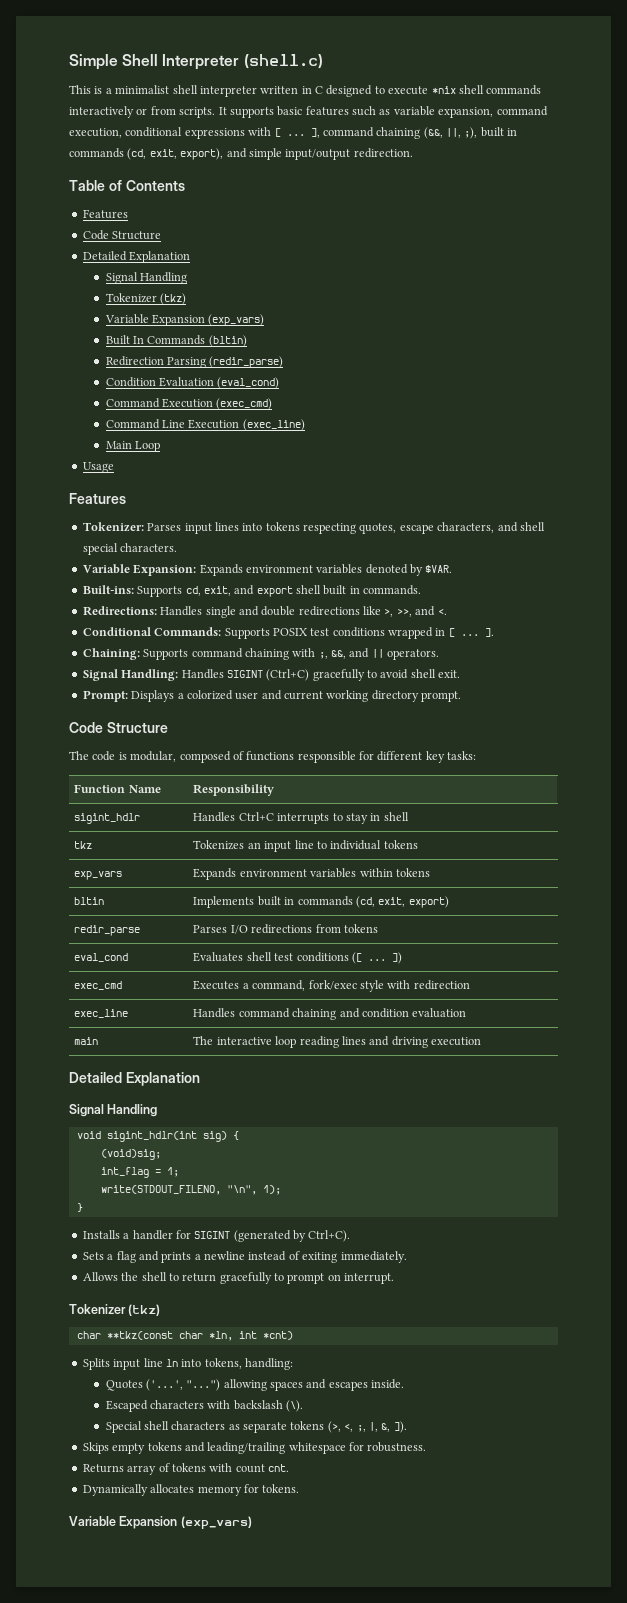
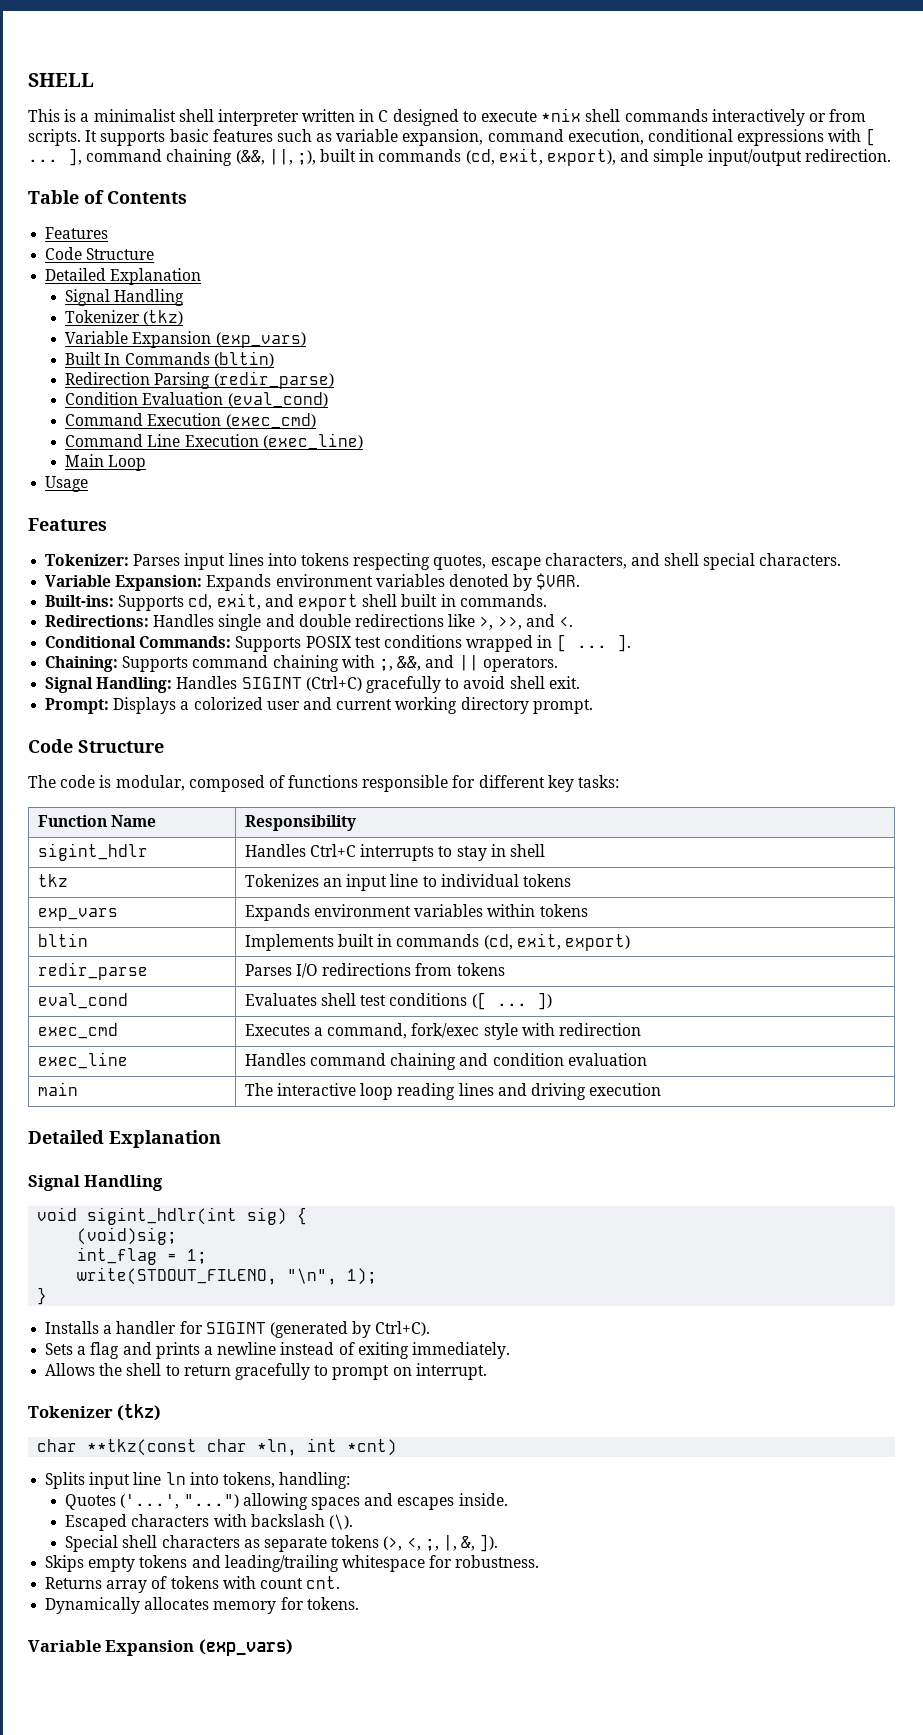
- Simple Shell Interpreter (shell.c)
+ SHELL

